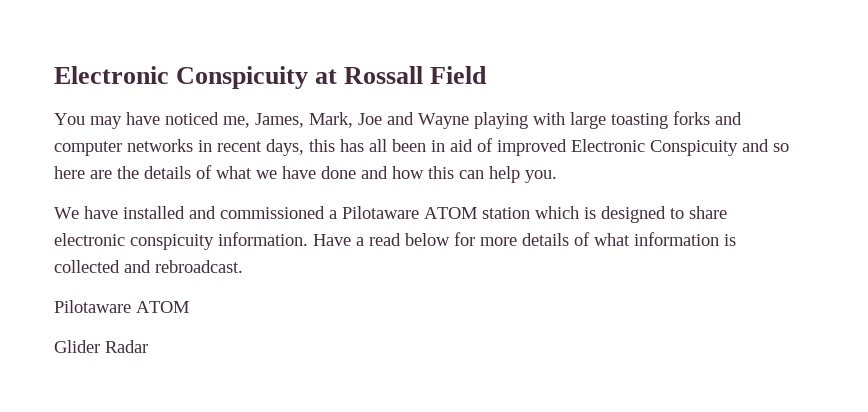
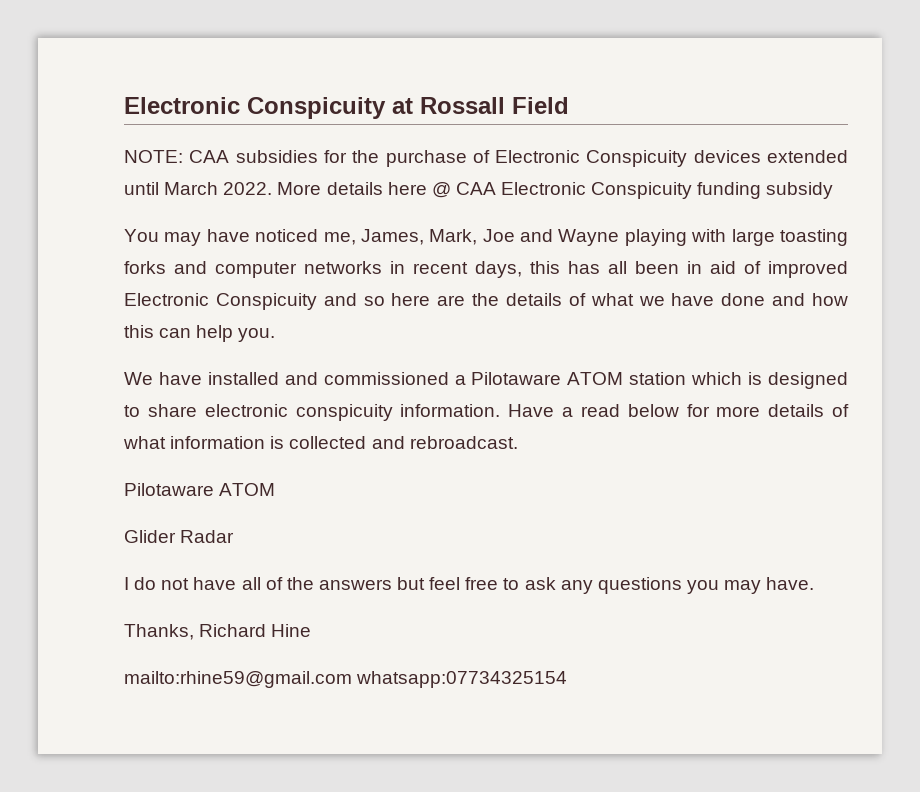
+ NOTE: CAA subsidies for the purchase of Electronic Conspicuity devices extended until March 2022. More details here @ CAA Electronic Conspicuity funding subsidy
+ I do not have all of the answers but feel free to ask any questions you may have.
+ Thanks, Richard Hine
+ mailto:rhine59@gmail.com whatsapp:07734325154

